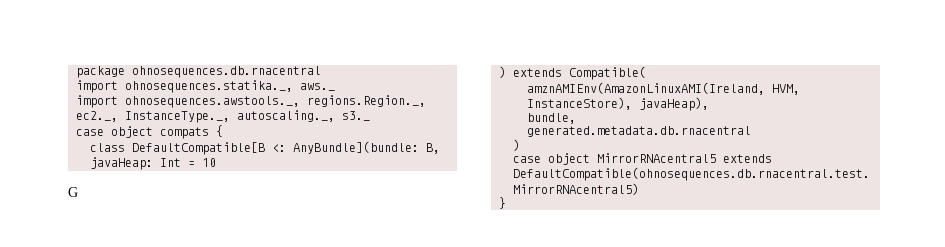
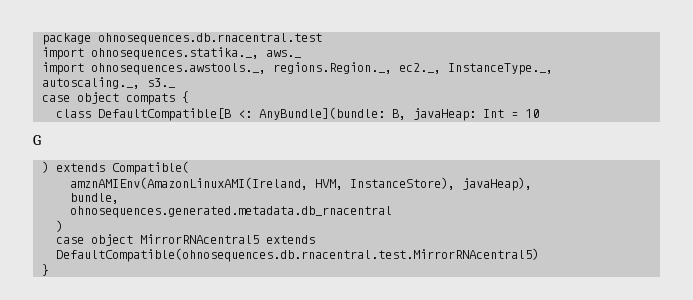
- package ohnosequences.db.rnacentral
+ package ohnosequences.db.rnacentral.test
- generated.metadata.db.rnacentral
+ ohnosequences.generated.metadata.db_rnacentral

